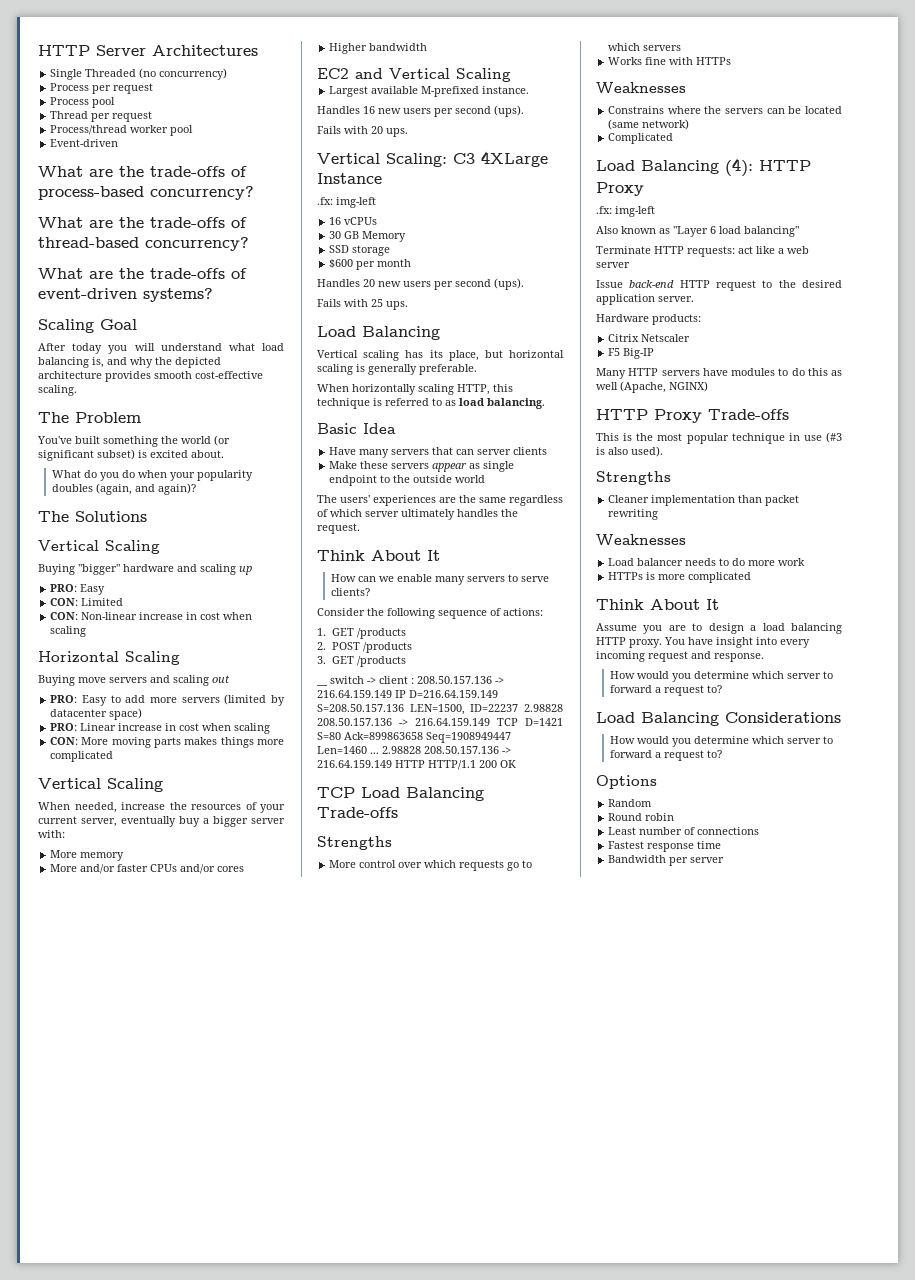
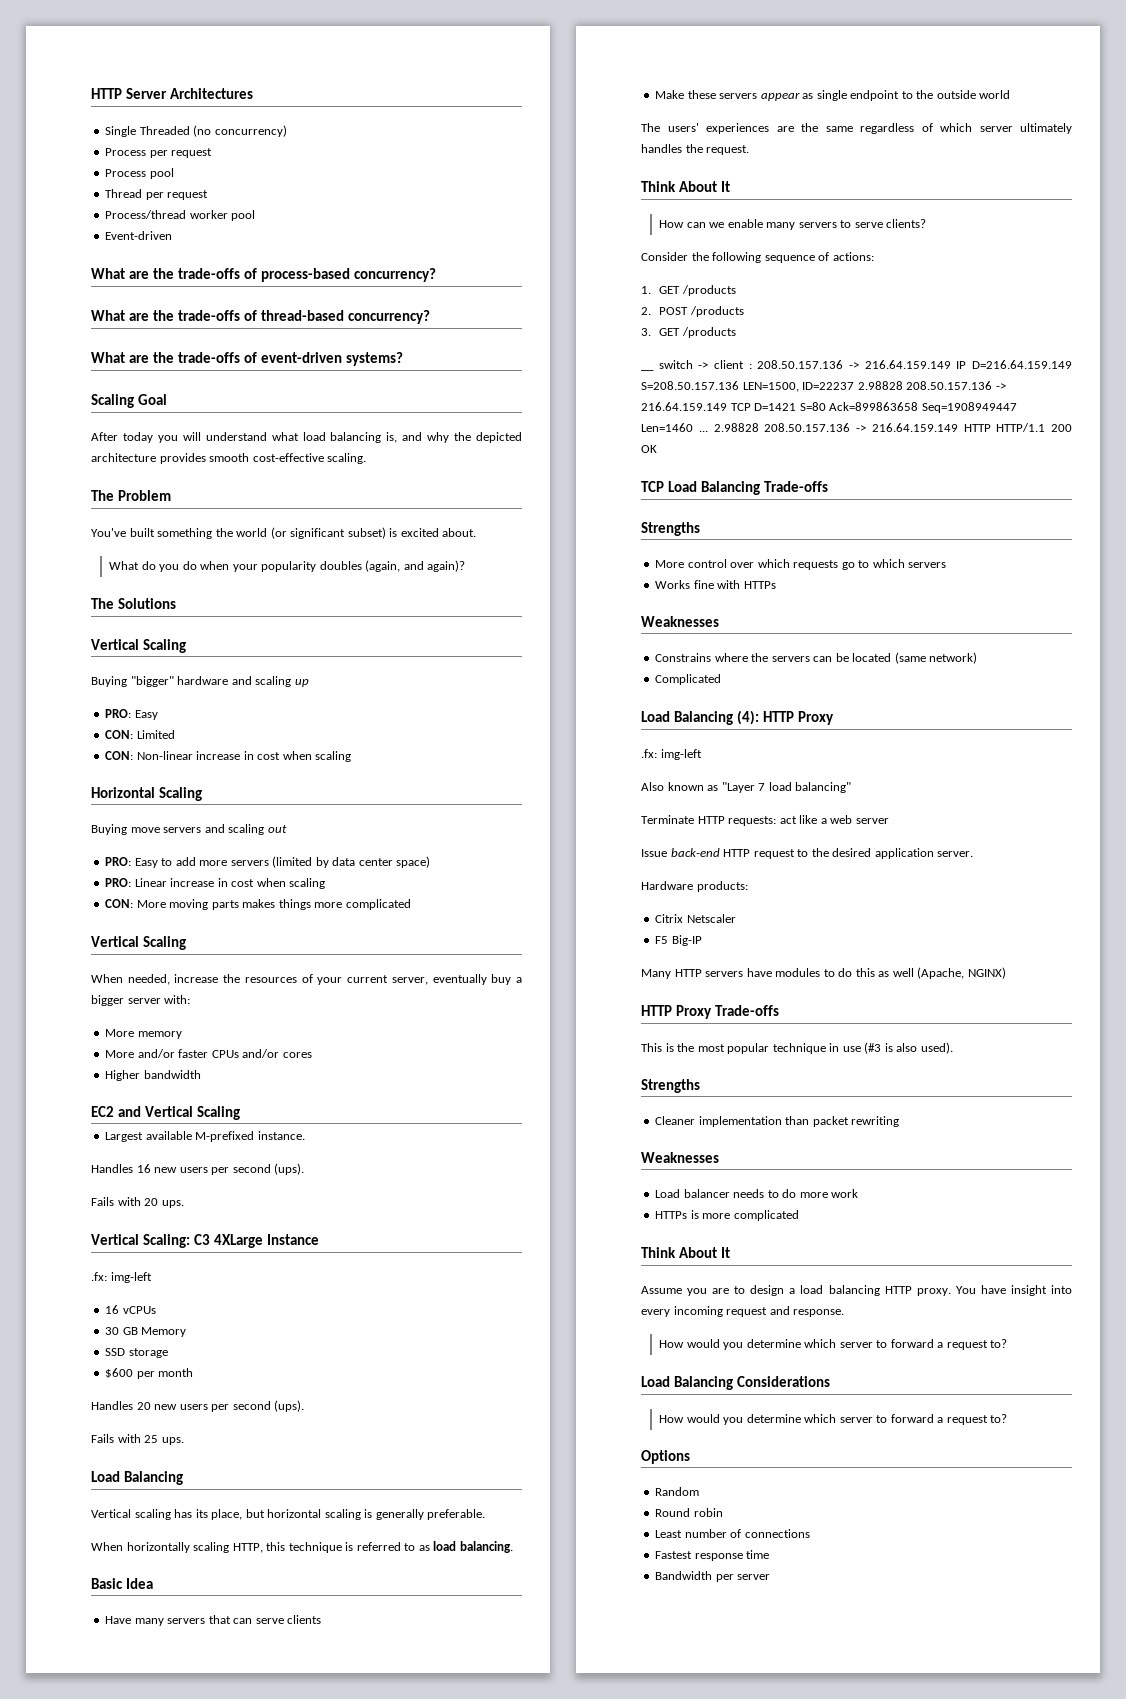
- PRO: Easy to add more servers (limited by datacenter space)
+ PRO: Easy to add more servers (limited by data center space)
- Have many servers that can server clients
+ Have many servers that can serve clients
- Also known as "Layer 6 load balancing"
+ Also known as "Layer 7 load balancing"

